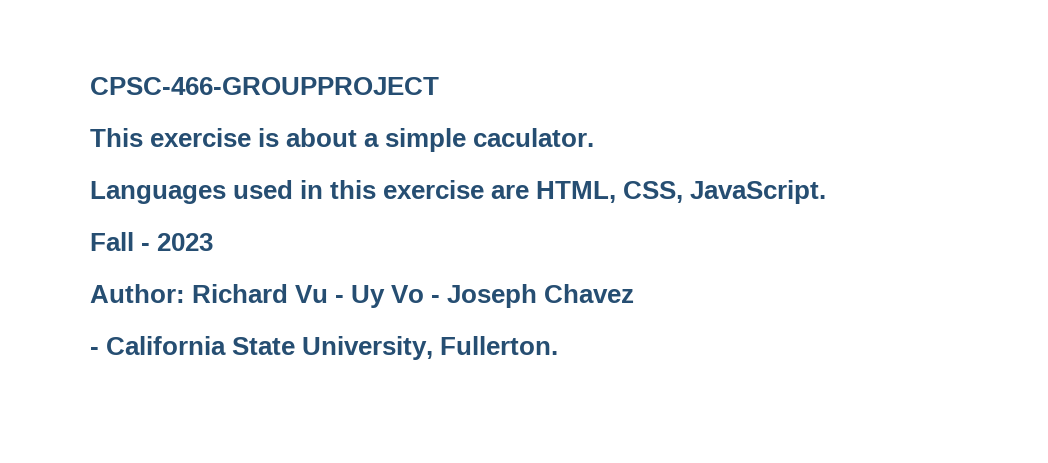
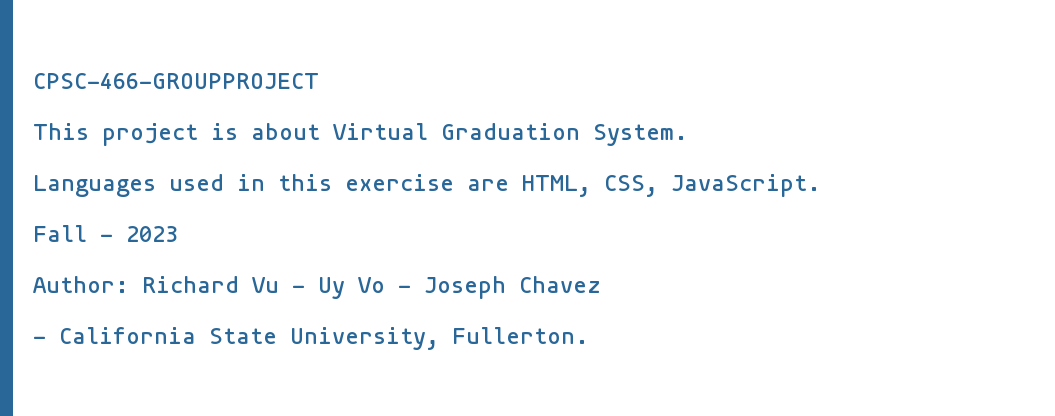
- This exercise is about a simple caculator.
+ This project is about Virtual Graduation System.

